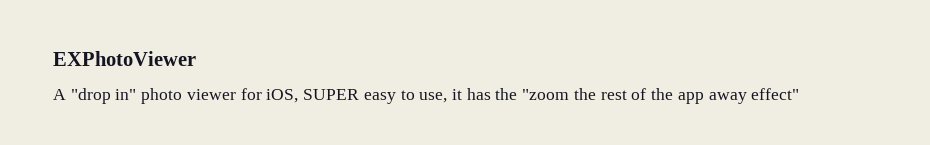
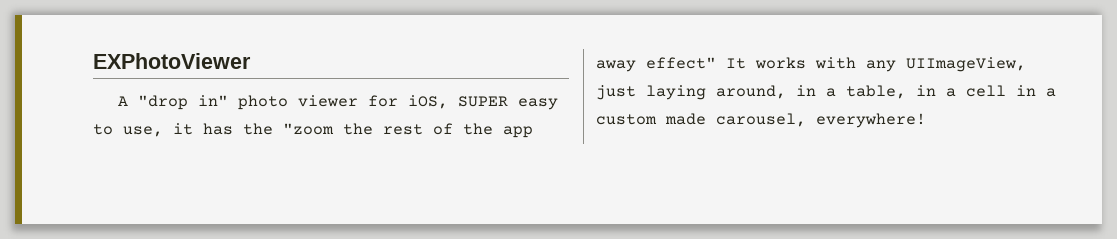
- A "drop in" photo viewer for iOS, SUPER easy to use, it has the "zoom the rest of the app away effect"
+ A "drop in" photo viewer for iOS, SUPER easy to use, it has the "zoom the rest of the app away effect" It works with any UIImageView, just laying around, in a table, in a cell in a custom made carousel, everywhere!

